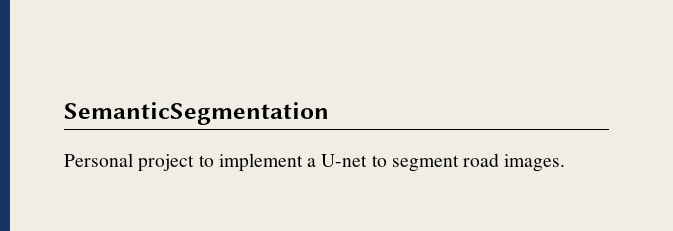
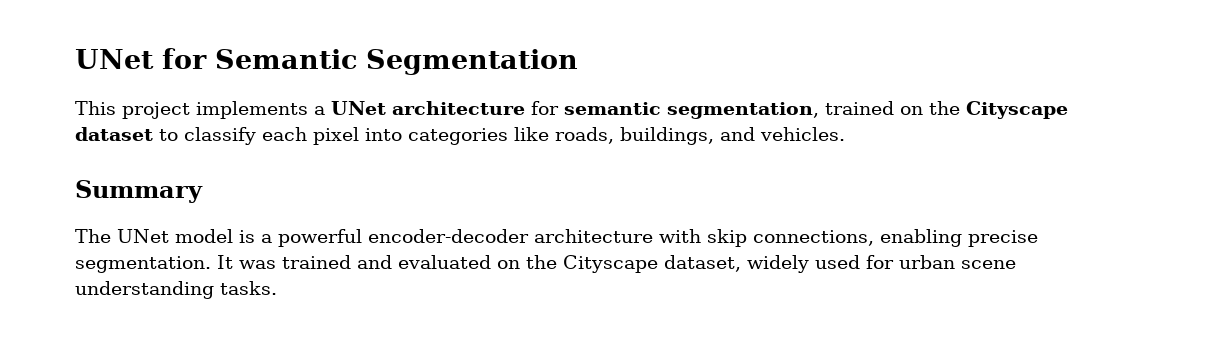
- SemanticSegmentation
- Personal project to implement a U-net to segment road images.
+ UNet for Semantic Segmentation
+ This project implements a UNet architecture for semantic segmentation, trained on the Cityscape dataset to classify each pixel into categories like roads, buildings, and vehicles.
+ Summary
+ The UNet model is a powerful encoder-decoder architecture with skip connections, enabling precise segmentation. It was trained and evaluated on the Cityscape dataset, widely used for urban scene understanding tasks.

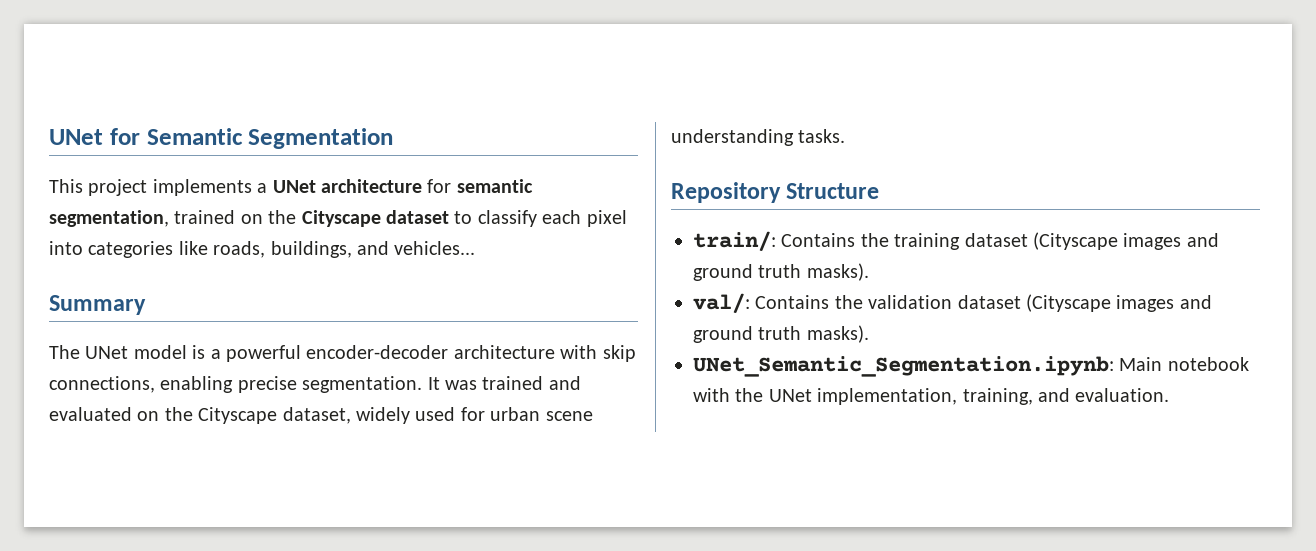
- This project implements a UNet architecture for semantic segmentation, trained on the Cityscape dataset to classify each pixel into categories like roads, buildings, and vehicles.
+ This project implements a UNet architecture for semantic segmentation, trained on the Cityscape dataset to classify each pixel into categories like roads, buildings, and vehicles...
+ Repository Structure
+ train/: Contains the training dataset (Cityscape images and ground truth masks).
+ val/: Contains the validation dataset (Cityscape images and ground truth masks).
+ UNet_Semantic_Segmentation.ipynb: Main notebook with the UNet implementation, training, and evaluation.

